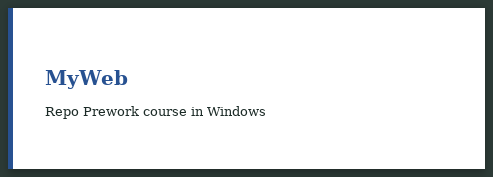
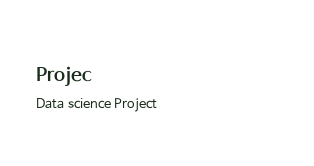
- MyWeb
- Repo Prework course in Windows
+ Projec
+ Data science Project

